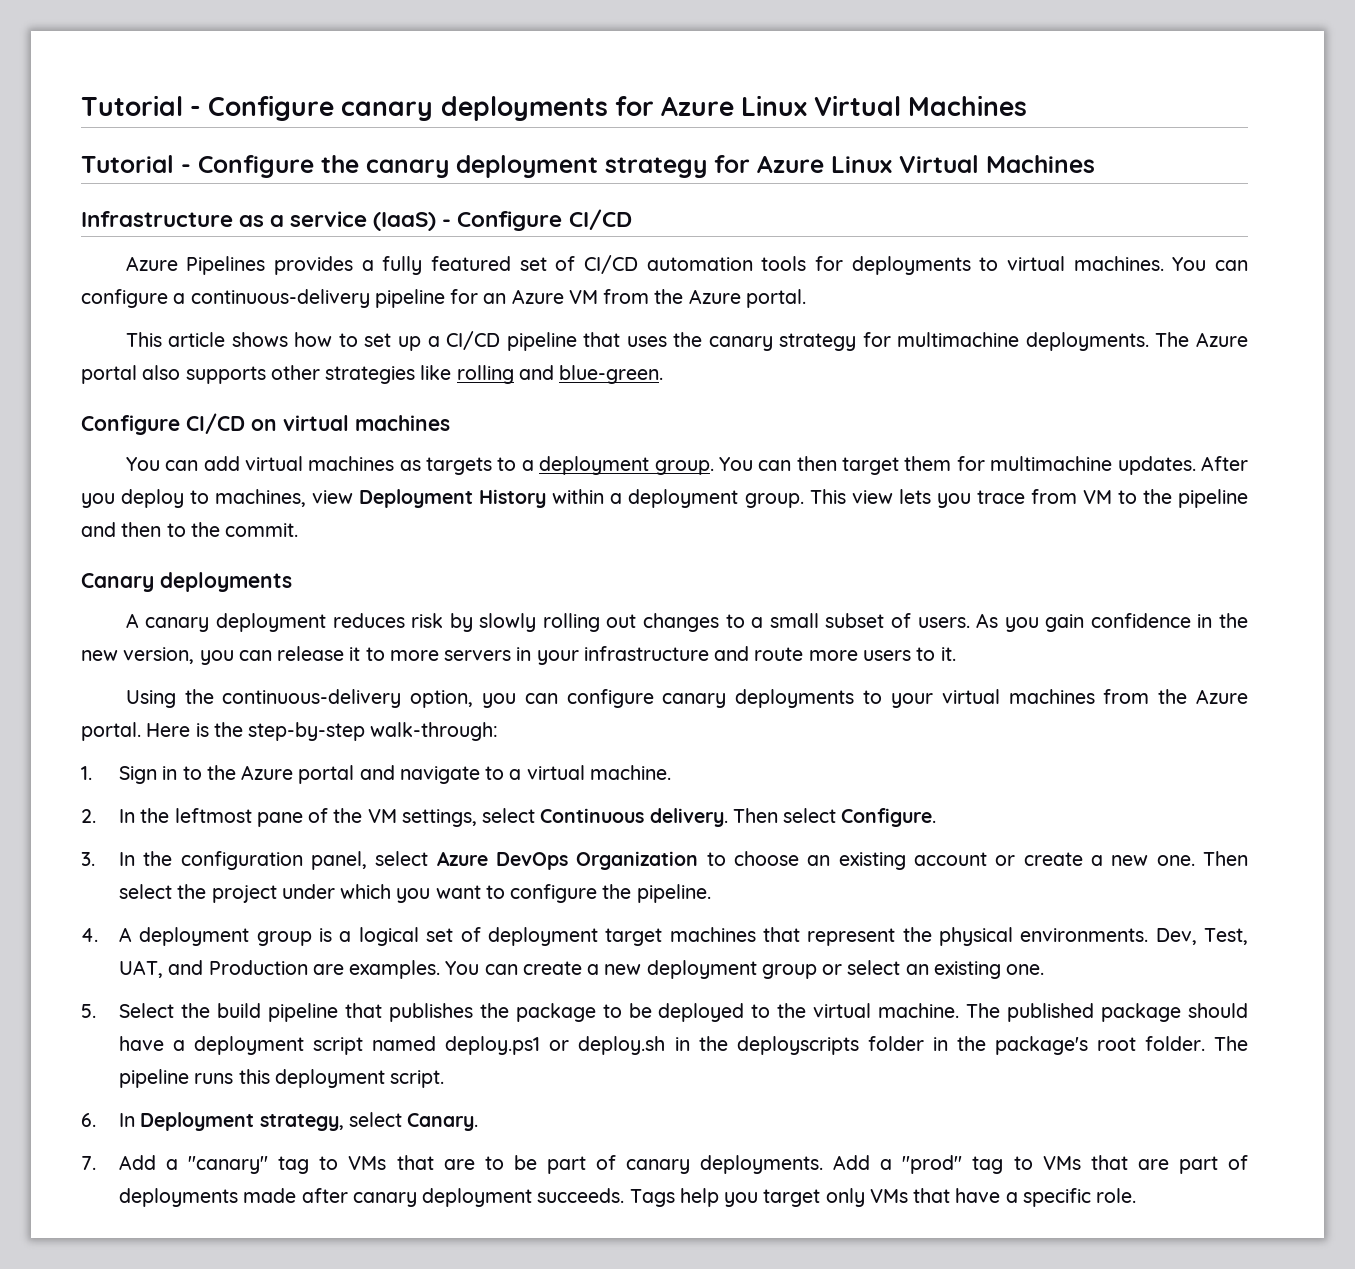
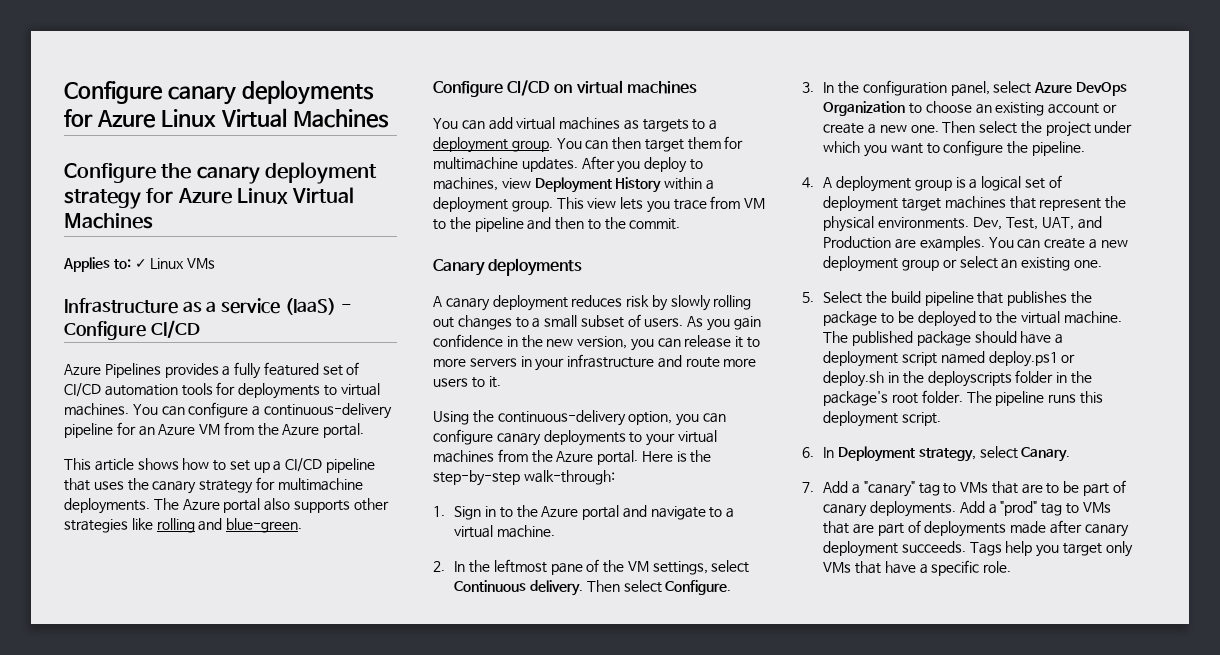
- Tutorial - Configure canary deployments for Azure Linux Virtual Machines
+ Configure canary deployments for Azure Linux Virtual Machines
- Tutorial - Configure the canary deployment strategy for Azure Linux Virtual Machines
+ Configure the canary deployment strategy for Azure Linux Virtual Machines
+ Applies to: ✓ Linux VMs

